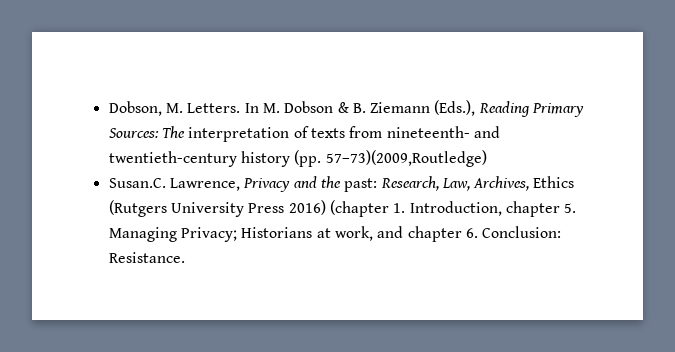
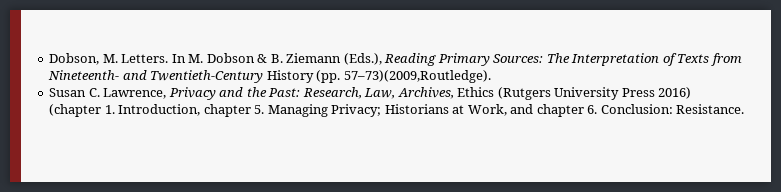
- In M. Dobson & B. Ziemann (Eds.), Reading Primary Sources: The interpretation of texts from nineteenth- and twentieth-century history (pp. 57–73)(2009,Routledge)
- Susan.C. Lawrence, Privacy and the past: Research, Law, Archives, Ethics (Rutgers University Press 2016) (chapter 1. Introduction, chapter 5. Managing Privacy; Historians at work, and chapter 6. Conclusion: Resistance.
+ In M. Dobson & B. Ziemann (Eds.), Reading Primary Sources: The Interpretation of Texts from Nineteenth- and Twentieth-Century History (pp. 57–73)(2009,Routledge).
+ Susan C. Lawrence, Privacy and the Past: Research, Law, Archives, Ethics (Rutgers University Press 2016) (chapter 1. Introduction, chapter 5. Managing Privacy; Historians at Work, and chapter 6. Conclusion: Resistance.

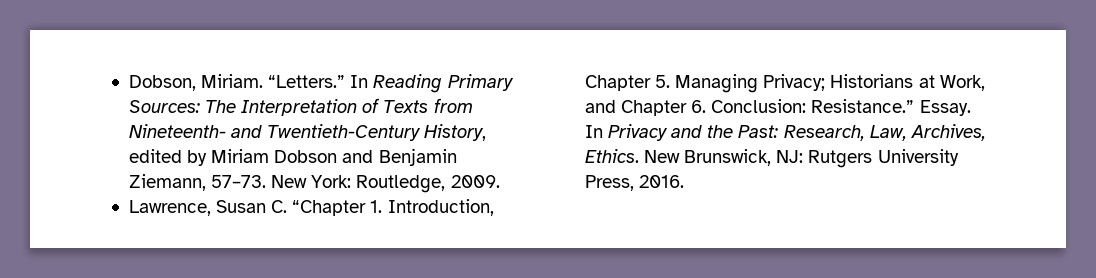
- Dobson, M. Letters. In M. Dobson & B. Ziemann (Eds.), Reading Primary Sources: The Interpretation of Texts from Nineteenth- and Twentieth-Century History (pp. 57–73)(2009,Routledge).
- Susan C. Lawrence, Privacy and the Past: Research, Law, Archives, Ethics (Rutgers University Press 2016) (chapter 1. Introduction, chapter 5. Managing Privacy; Historians at Work, and chapter 6. Conclusion: Resistance.
+ Dobson, Miriam. “Letters.” In Reading Primary Sources: The Interpretation of Texts from Nineteenth- and Twentieth-Century History, edited by Miriam Dobson and Benjamin Ziemann, 57–73. New York: Routledge, 2009.
+ Lawrence, Susan C. “Chapter 1. Introduction, Chapter 5. Managing Privacy; Historians at Work, and Chapter 6. Conclusion: Resistance.” Essay. In Privacy and the Past: Research, Law, Archives, Ethics. New Brunswick, NJ: Rutgers University Press, 2016.

